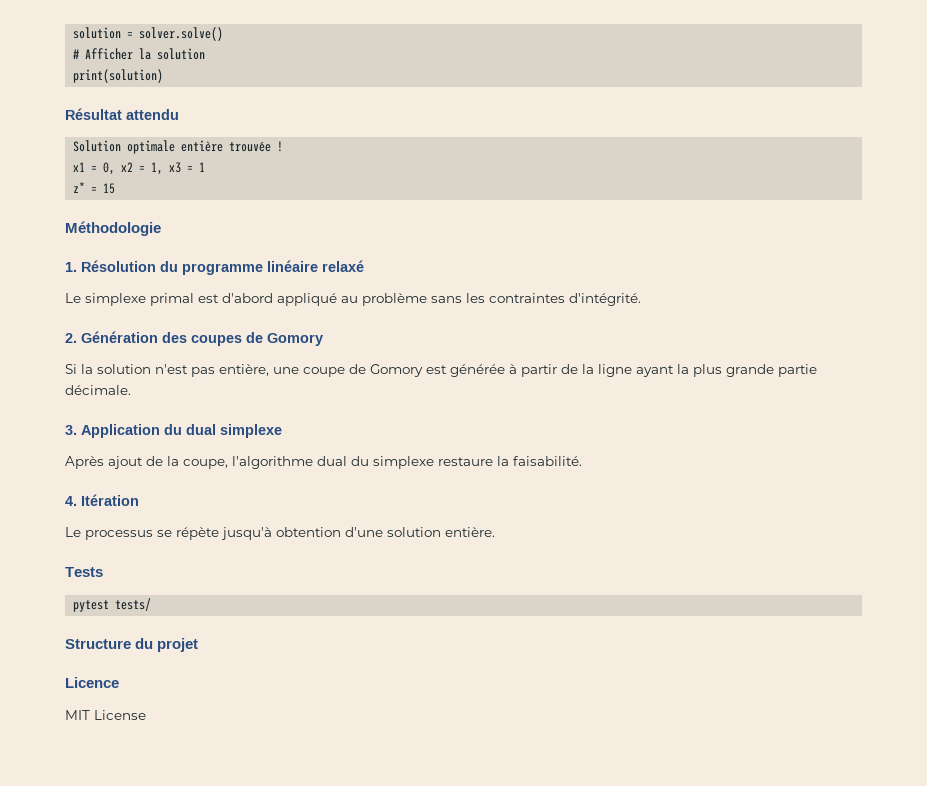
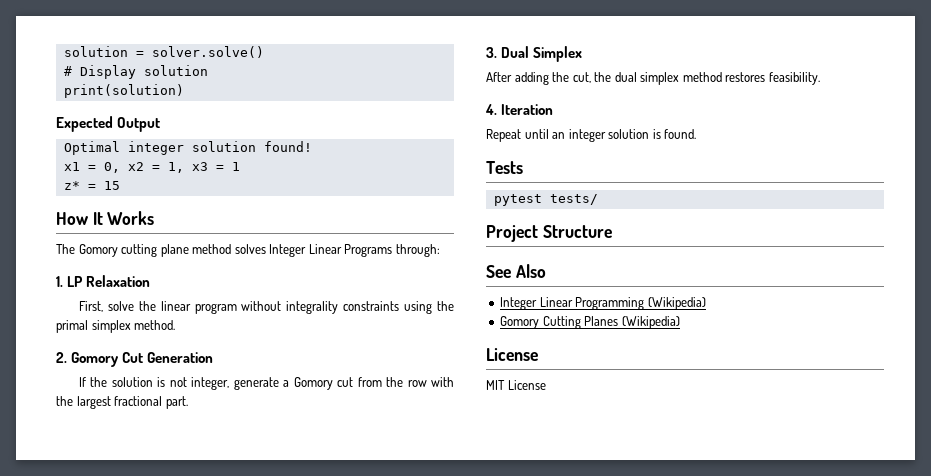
- # Afficher la solution
+ # Display solution
- Résultat attendu
- Solution optimale entière trouvée !
+ Expected Output
+ Optimal integer solution found!
- Méthodologie
- 1. Résolution du programme linéaire relaxé
- Le simplexe primal est d'abord appliqué au problème sans les contraintes d'intégrité.
- 2. Génération des coupes de Gomory
- Si la solution n'est pas entière, une coupe de Gomory est générée à partir de la ligne ayant la plus grande partie décimale.
- 3. Application du dual simplexe
- Après ajout de la coupe, l'algorithme dual du simplexe restaure la faisabilité.
- 4. Itération
- Le processus se répète jusqu'à obtention d'une solution entière.
+ How It Works
+ The Gomory cutting plane method solves Integer Linear Programs through:
+ 1. LP Relaxation
+ First, solve the linear program without integrality constraints using the primal simplex method.
+ 2. Gomory Cut Generation
+ If the solution is not integer, generate a Gomory cut from the row with the largest fractional part.
+ 3. Dual Simplex
+ After adding the cut, the dual simplex method restores feasibility.
+ 4. Iteration
+ Repeat until an integer solution is found.
- Structure du projet
- Licence
+ Project Structure
+ See Also
+ Integer Linear Programming (Wikipedia)
+ Gomory Cutting Planes (Wikipedia)
+ License

